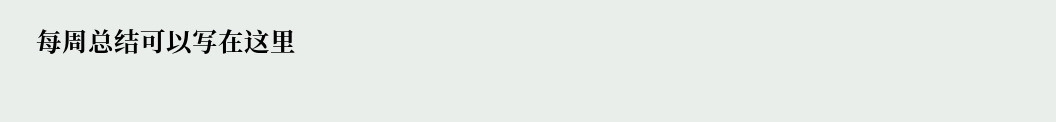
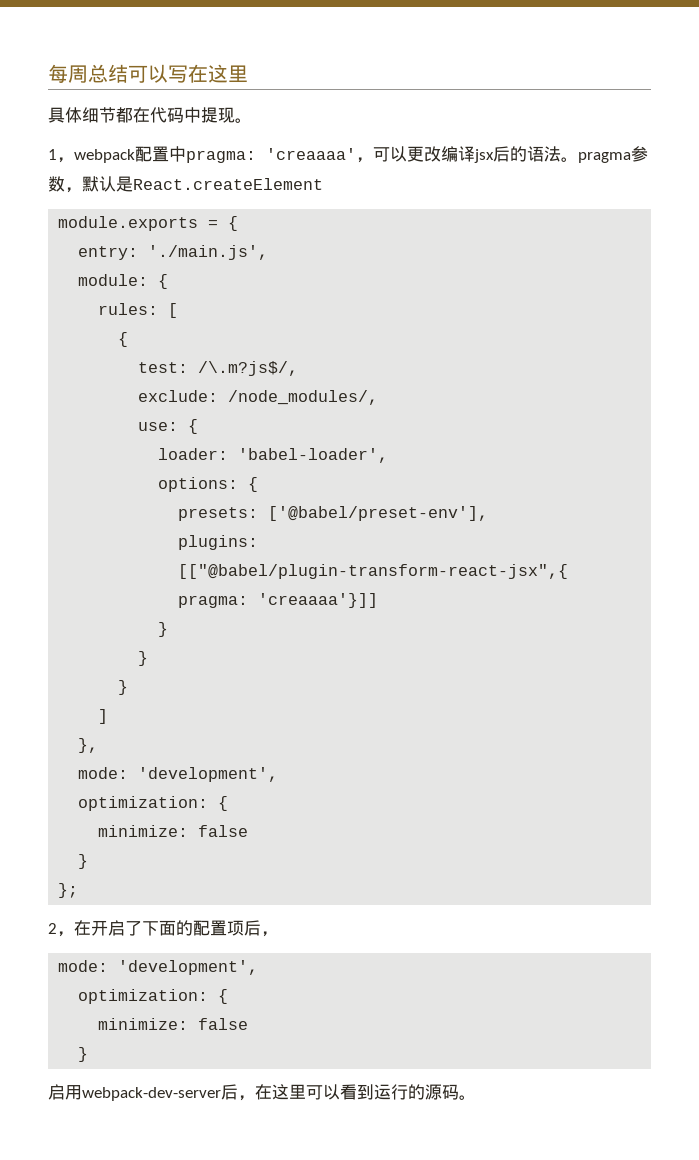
+ 具体细节都在代码中提现。
+ 1，webpack配置中pragma: 'creaaaa'，可以更改编译jsx后的语法。pragma参数，默认是React.createElement
+ module.exports = {
+ entry: './main.js',
+ module: {
+ rules: [
+ {
+ test: /\.m?js$/,
+ exclude: /node_modules/,
+ use: {
+ loader: 'babel-loader',
+ options: {
+ presets: ['@babel/preset-env'],
+ plugins: [["@babel/plugin-transform-react-jsx",{ pragma: 'creaaaa'}]]
+ }
+ }
+ }
+ ]
+ },
+ mode: 'development',
+ optimization: {
+ minimize: false
+ }
+ };
+ 2，在开启了下面的配置项后，
+ mode: 'development',
+ optimization: {
+ minimize: false
+ }
+ 启用webpack-dev-server后，在这里可以看到运行的源码。

